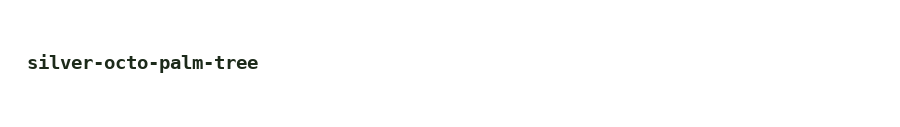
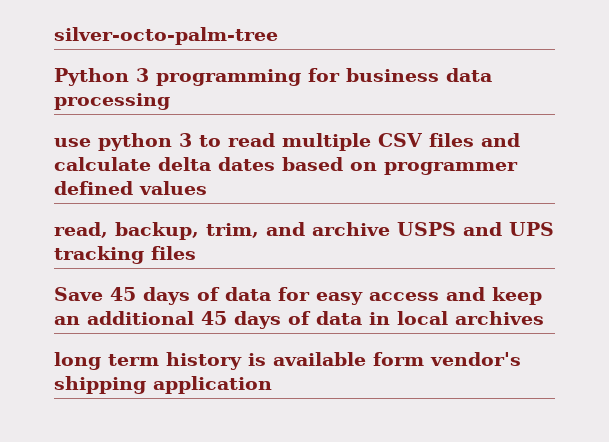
+ Python 3 programming for business data processing
+ use python 3 to read multiple CSV files and calculate delta dates based on programmer defined values
+ read, backup, trim, and archive USPS and UPS tracking files
+ Save 45 days of data for easy access and keep an additional 45 days of data in local archives
+ long term history is available form vendor's shipping application

